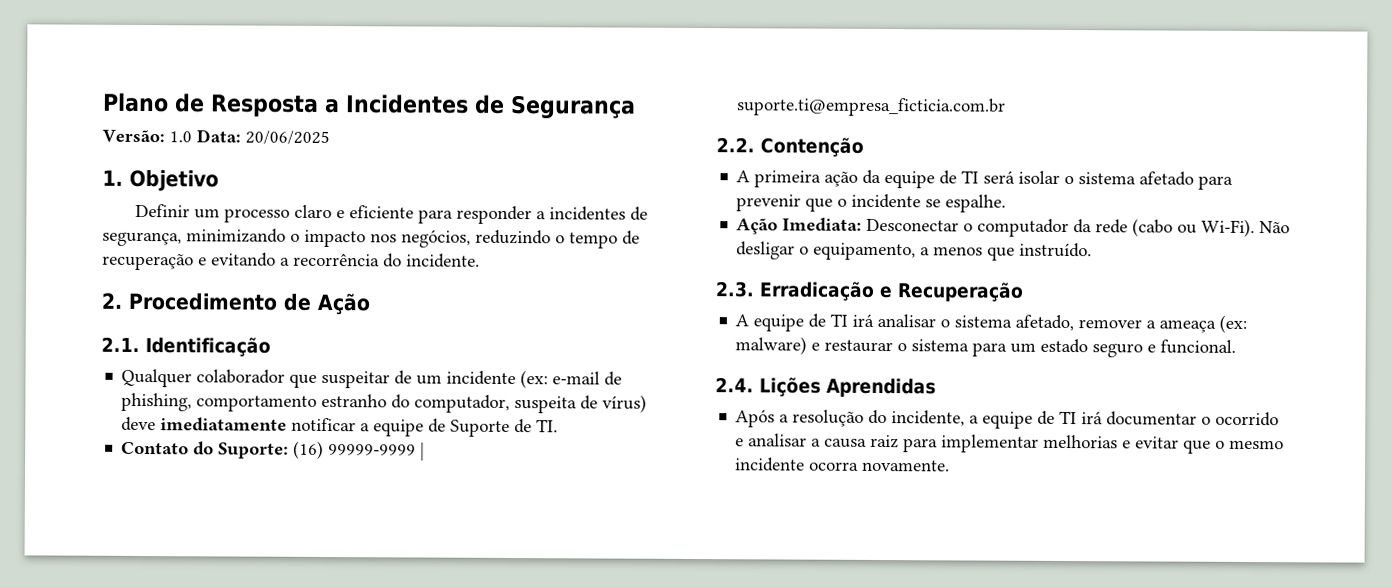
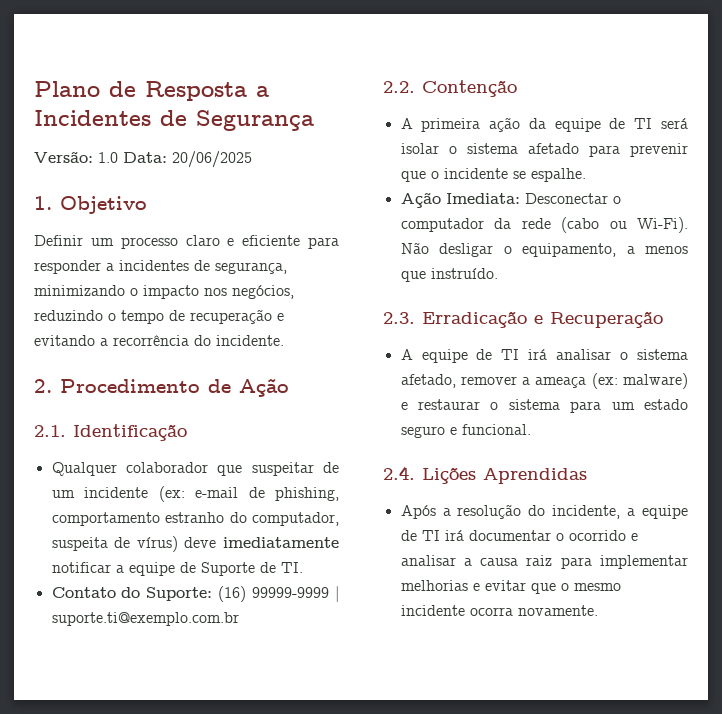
- Contato do Suporte: (16) 99999-9999 | suporte.ti@empresa_ficticia.com.br
+ Contato do Suporte: (16) 99999-9999 | suporte.ti@exemplo.com.br

